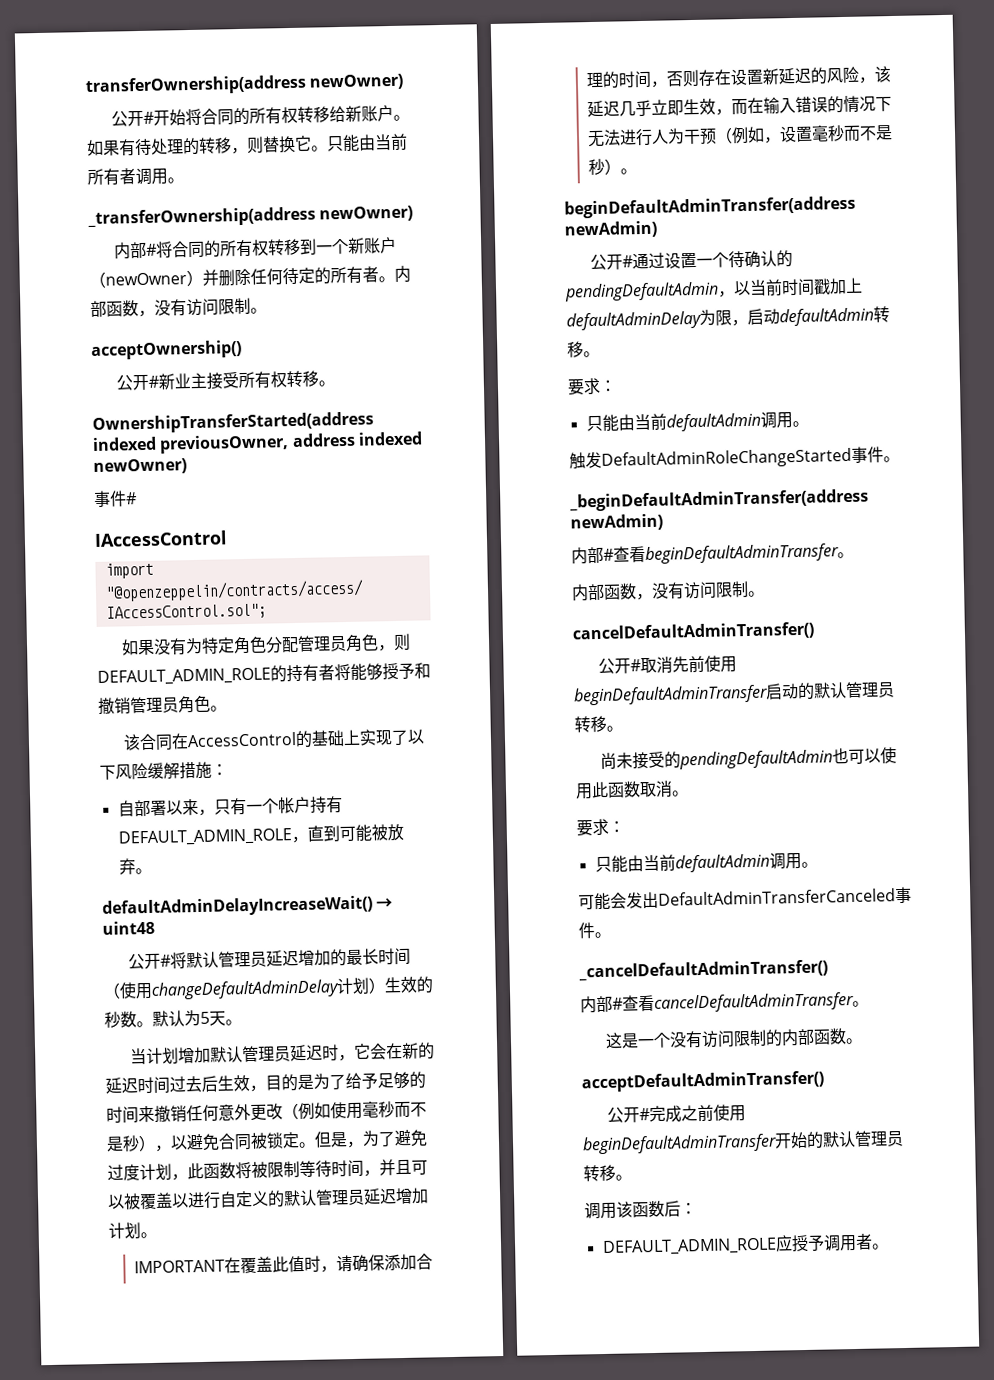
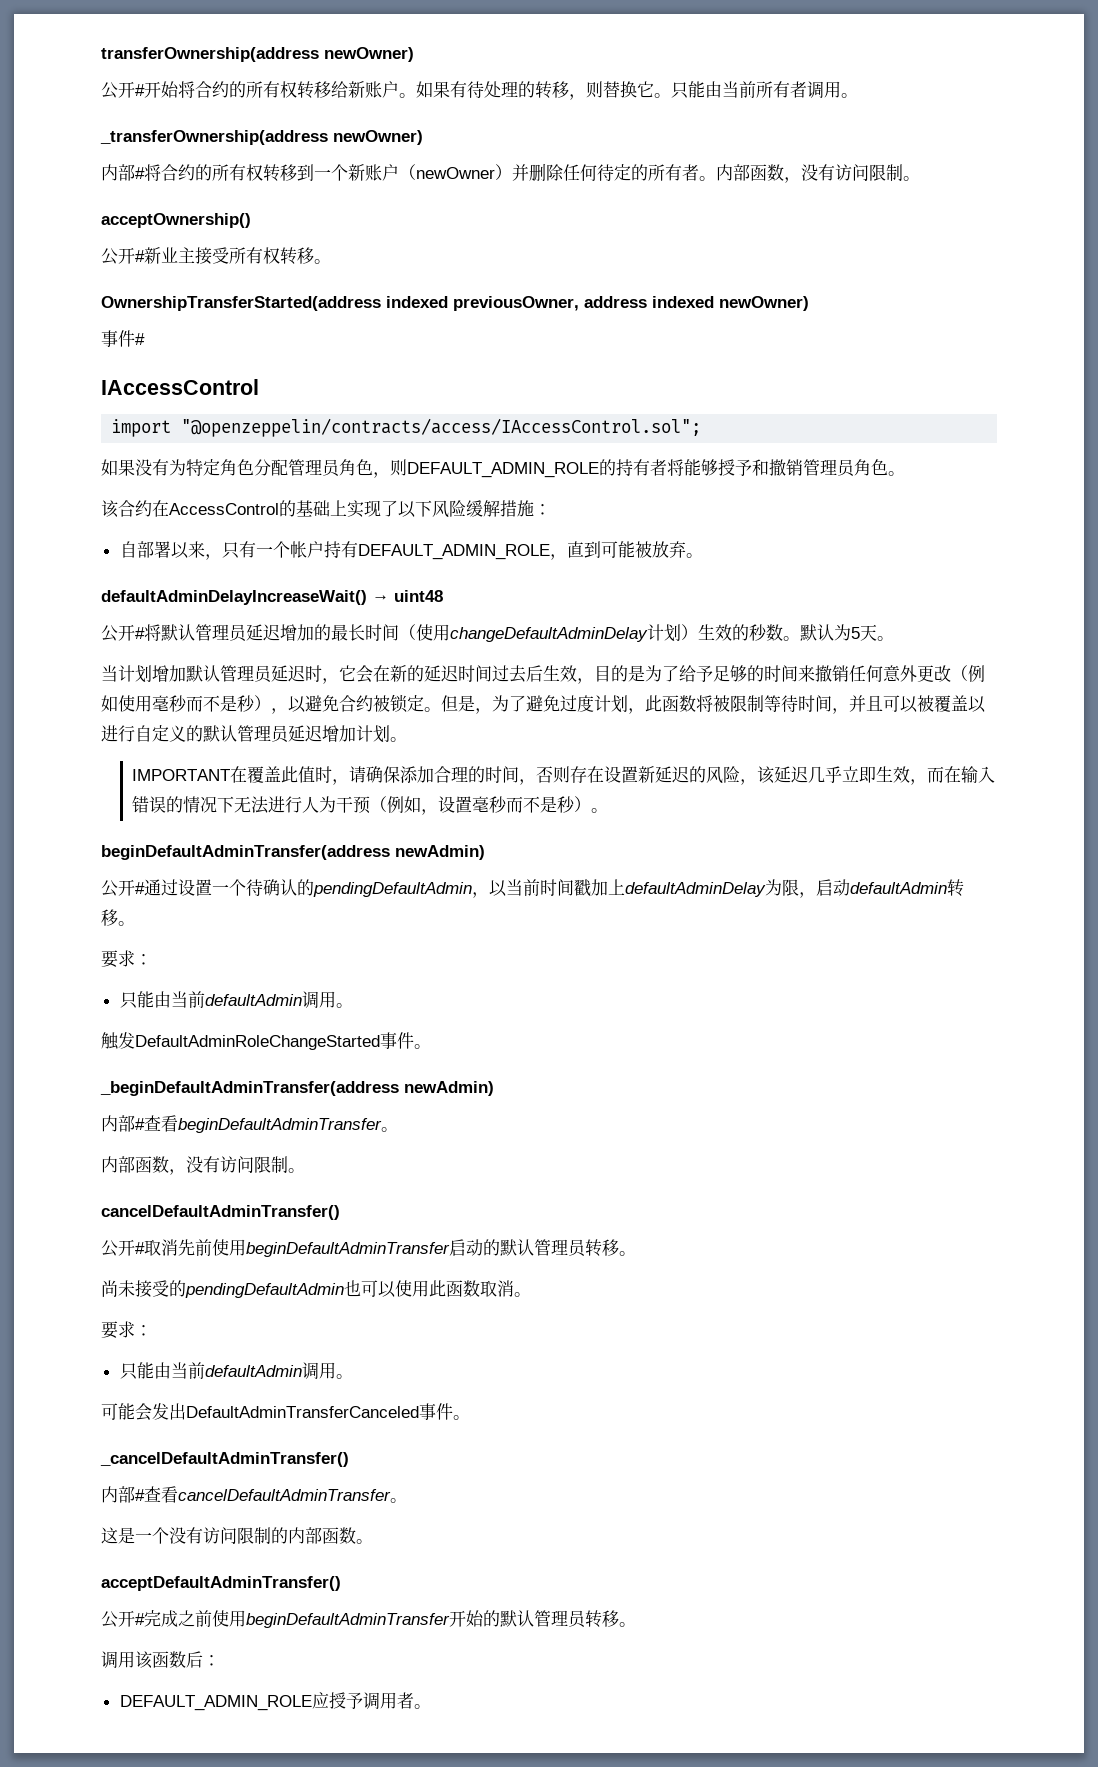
- 公开#开始将合同的所有权转移给新账户。
+ 公开#开始将合约的所有权转移给新账户。
- 内部#将合同的所有权转移到一个新账户（newOwner）并删除任何待定的所有者。
+ 内部#将合约的所有权转移到一个新账户（newOwner）并删除任何待定的所有者。
- 该合同在AccessControl的基础上实现了以下风险缓解措施：
+ 该合约在AccessControl的基础上实现了以下风险缓解措施：
- 当计划增加默认管理员延迟时，它会在新的延迟时间过去后生效，目的是为了给予足够的时间来撤销任何意外更改（例如使用毫秒而不是秒），以避免合同被锁定。
+ 当计划增加默认管理员延迟时，它会在新的延迟时间过去后生效，目的是为了给予足够的时间来撤销任何意外更改（例如使用毫秒而不是秒），以避免合约被锁定。

